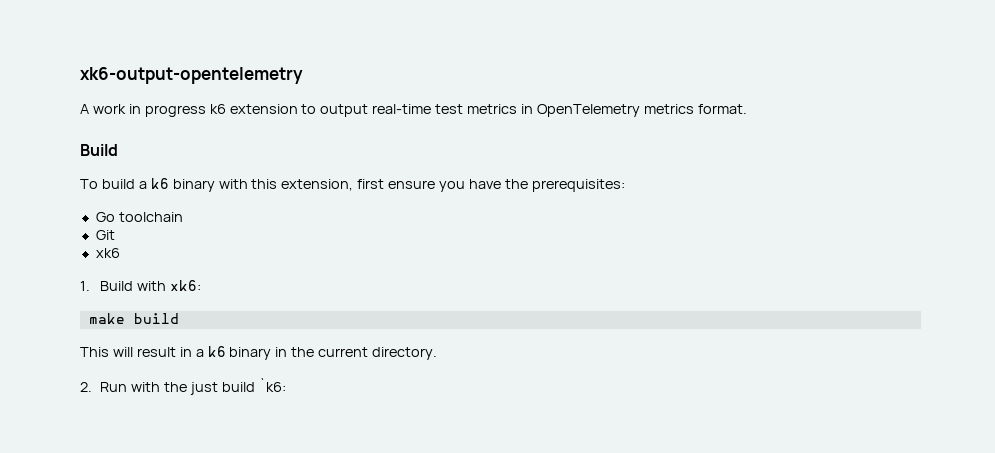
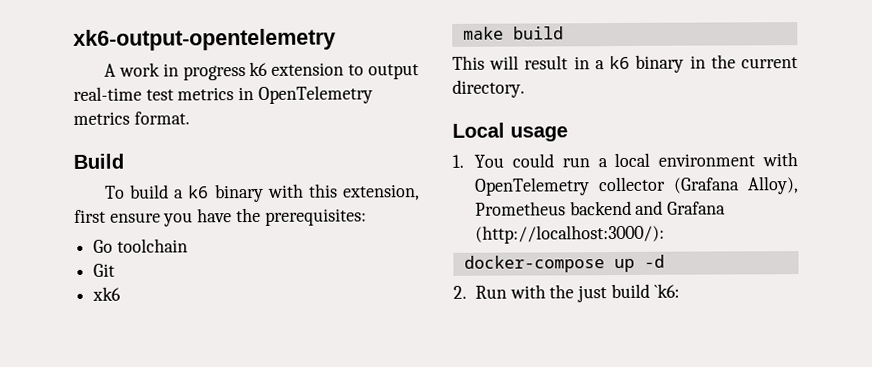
- 1. Build with xk6:
+ Local usage
+ 1. You could run a local environment with OpenTelemetry collector (Grafana Alloy), Prometheus backend and Grafana (http://localhost:3000/):
+ docker-compose up -d

